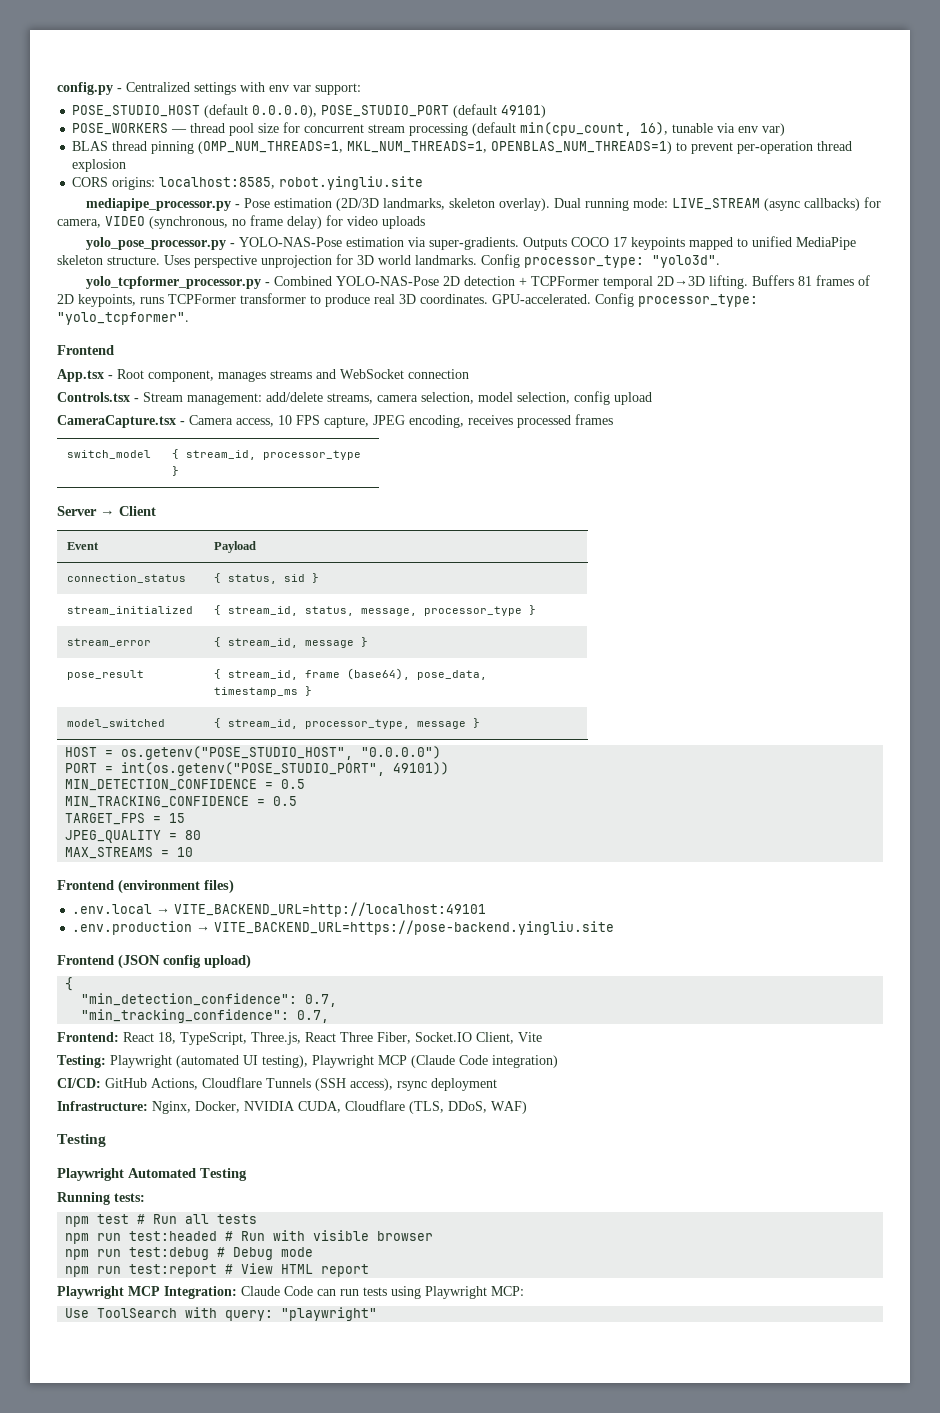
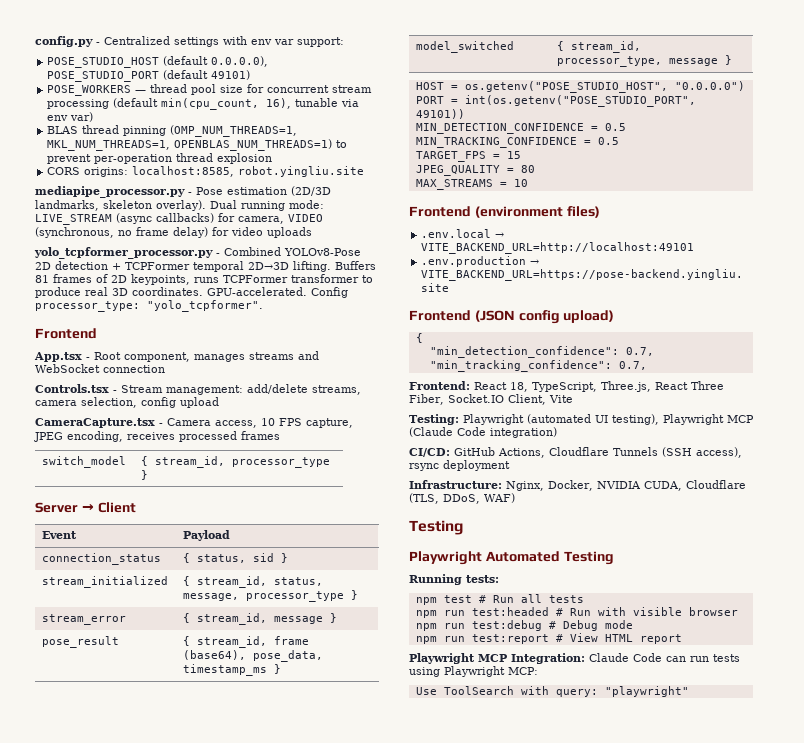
- yolo_pose_processor.py - YOLO-NAS-Pose estimation via super-gradients. Outputs COCO 17 keypoints mapped to unified MediaPipe skeleton structure. Uses perspective unprojection for 3D world landmarks. Config processor_type: "yolo3d".
- yolo_tcpformer_processor.py - Combined YOLO-NAS-Pose 2D detection + TCPFormer temporal 2D→3D lifting.
+ yolo_tcpformer_processor.py - Combined YOLOv8-Pose 2D detection + TCPFormer temporal 2D→3D lifting.
- Controls.tsx - Stream management: add/delete streams, camera selection, model selection, config upload
+ Controls.tsx - Stream management: add/delete streams, camera selection, config upload

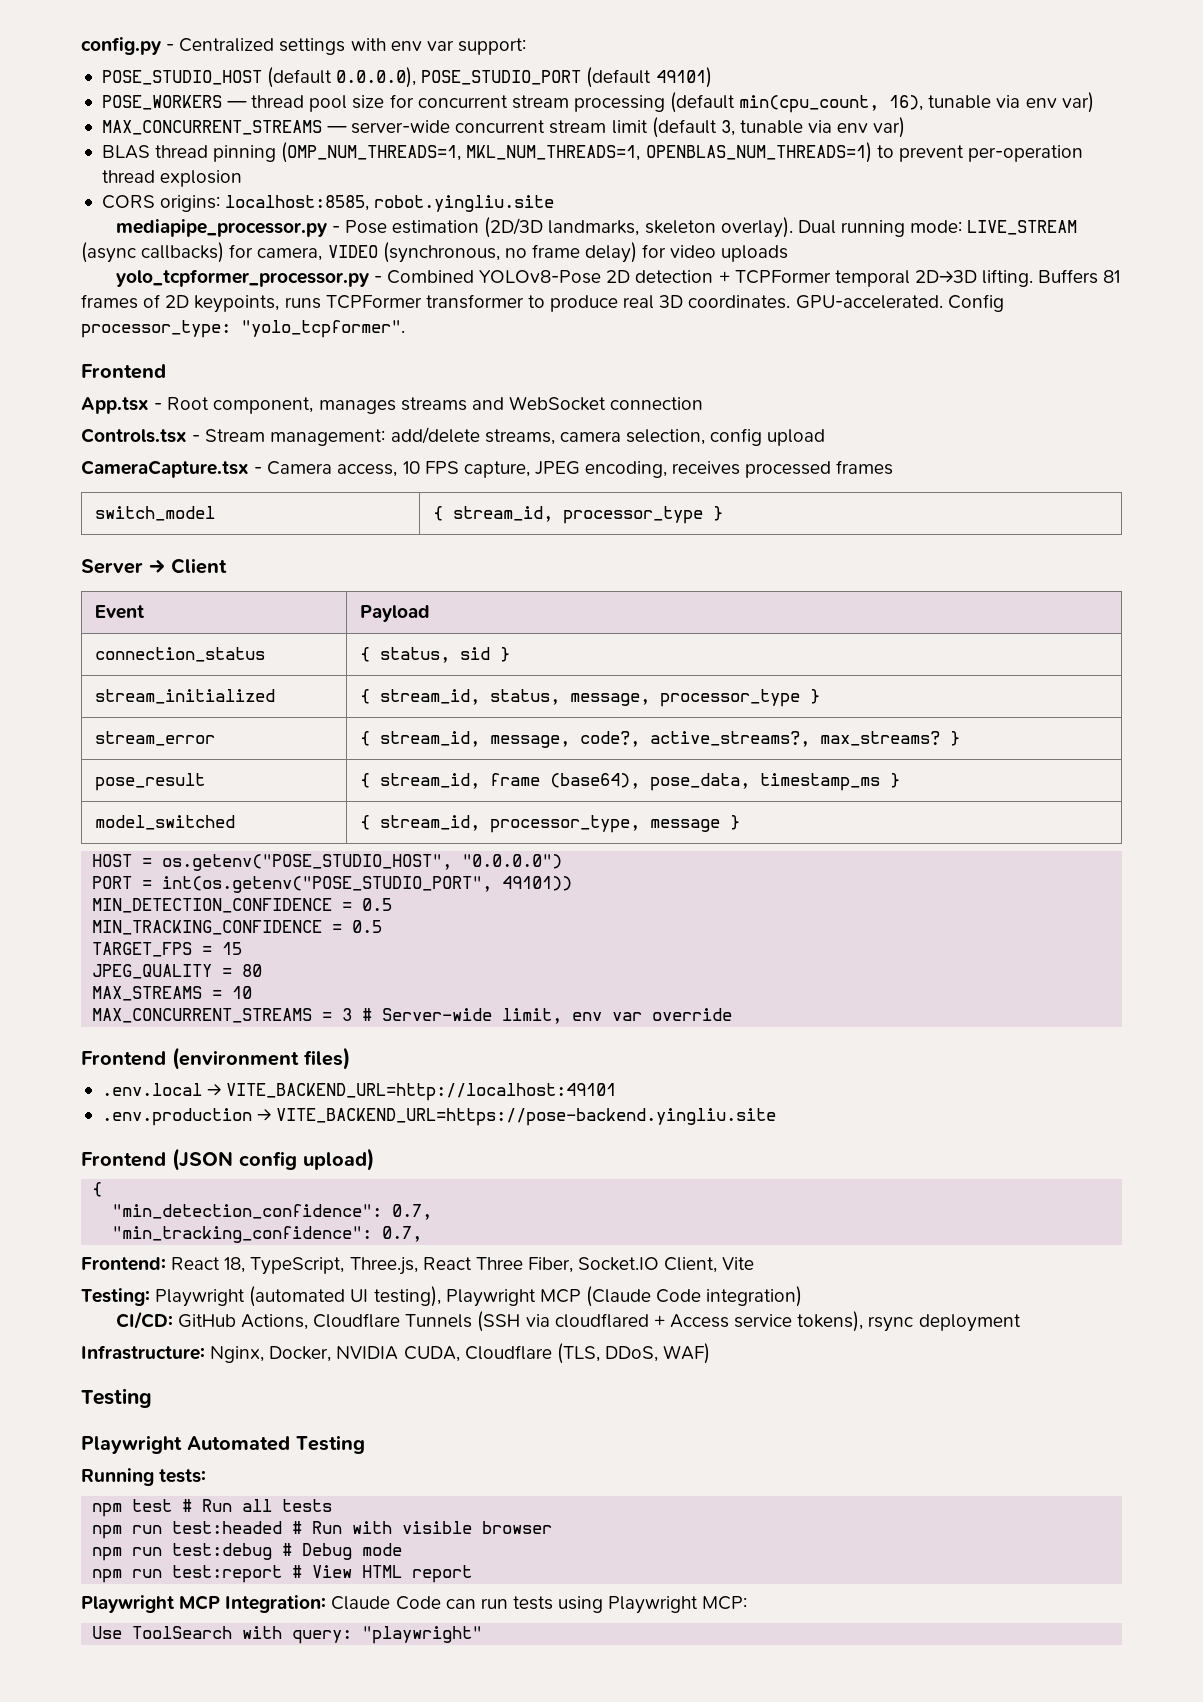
+ MAX_CONCURRENT_STREAMS — server-wide concurrent stream limit (default 3, tunable via env var)
- stream_error | { stream_id, message }
+ stream_error | { stream_id, message, code?, active_streams?, max_streams? }
+ MAX_CONCURRENT_STREAMS = 3 # Server-wide limit, env var override
- CI/CD: GitHub Actions, Cloudflare Tunnels (SSH access), rsync deployment
+ CI/CD: GitHub Actions, Cloudflare Tunnels (SSH via cloudflared + Access service tokens), rsync deployment

